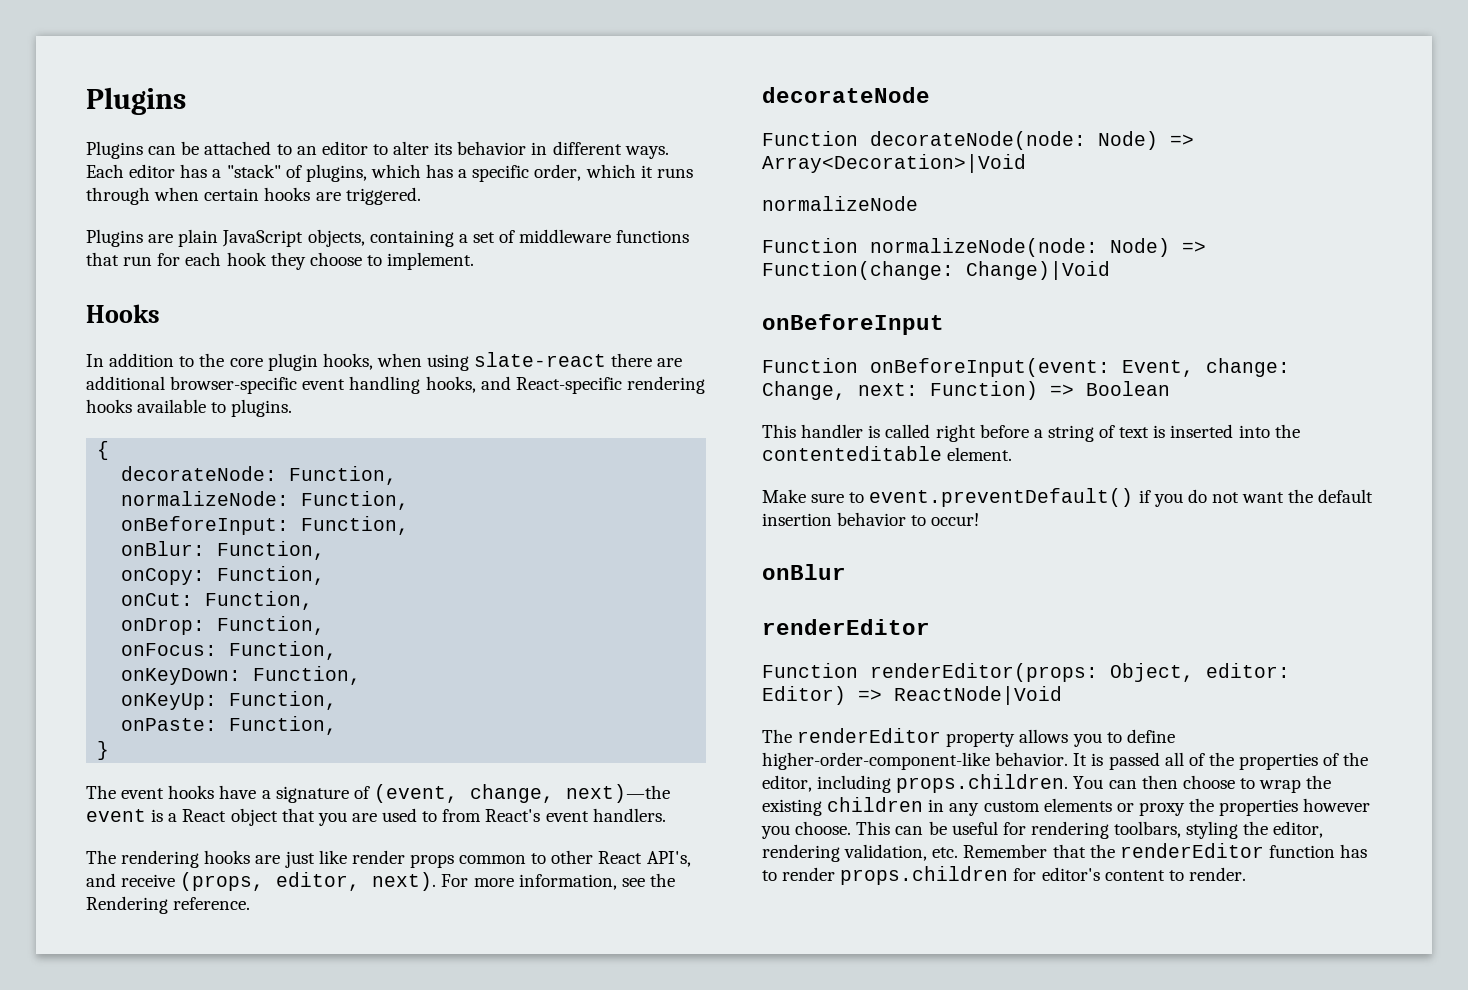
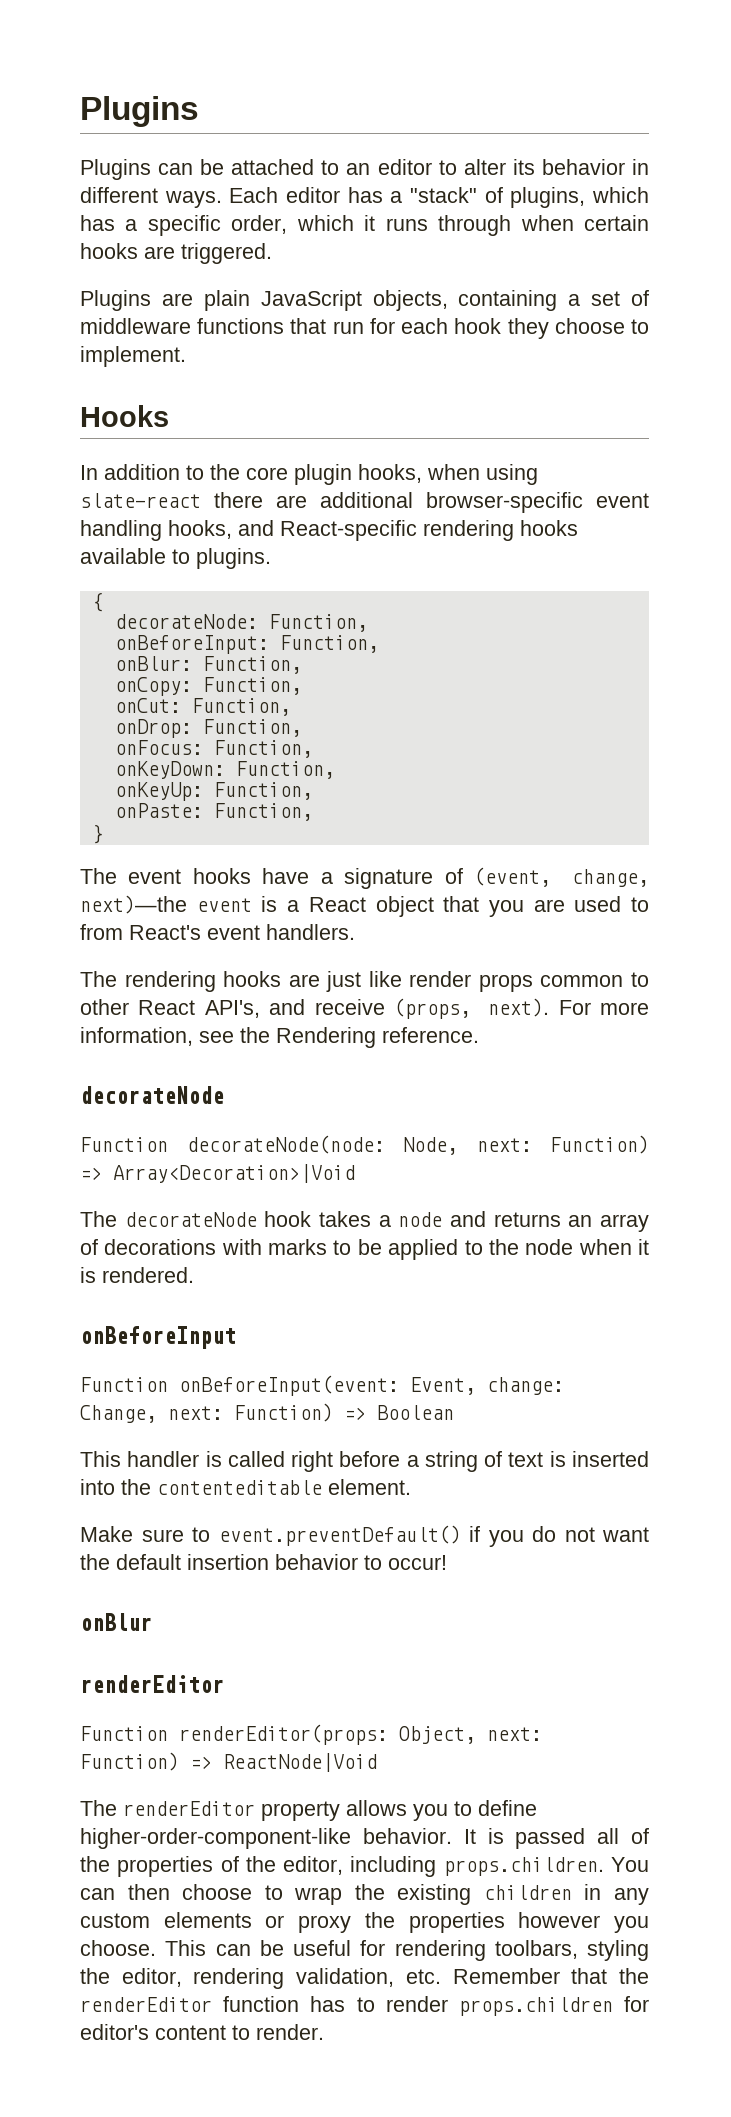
- normalizeNode: Function,
- The rendering hooks are just like render props common to other React API's, and receive (props, editor, next).
+ The rendering hooks are just like render props common to other React API's, and receive (props, next).
- Function decorateNode(node: Node) => Array<Decoration>|Void
+ Function decorateNode(node: Node, next: Function) => Array<Decoration>|Void
- normalizeNode
- Function normalizeNode(node: Node) => Function(change: Change)|Void
+ The decorateNode hook takes a node and returns an array of decorations with marks to be applied to the node when it is rendered.
- Function renderEditor(props: Object, editor: Editor) => ReactNode|Void
+ Function renderEditor(props: Object, next: Function) => ReactNode|Void

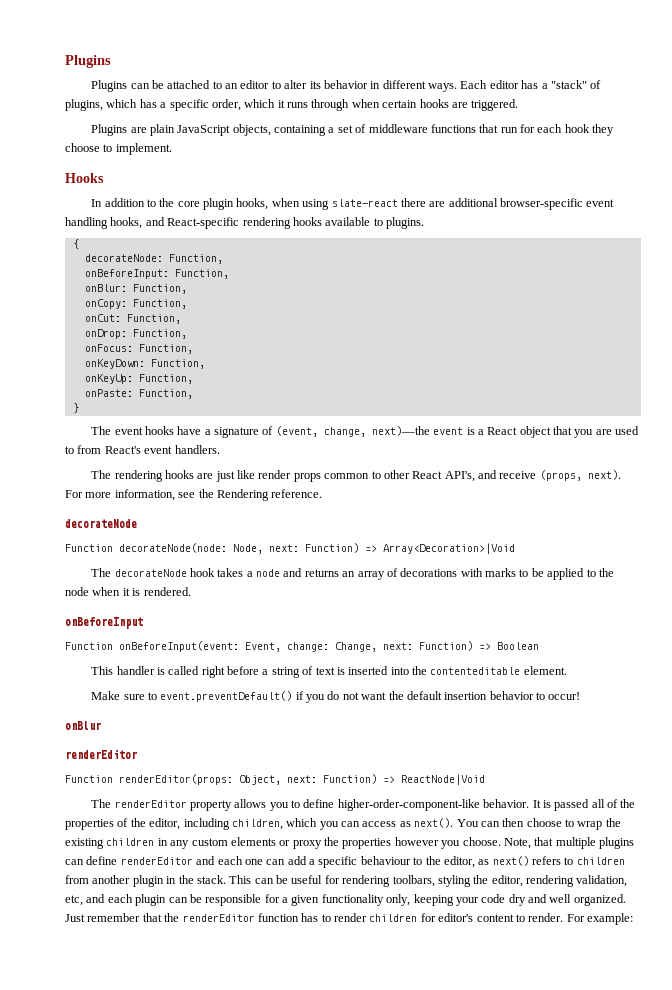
- It is passed all of the properties of the editor, including props.children. You can then choose to wrap the existing children in any custom elements or proxy the properties however you choose.
+ It is passed all of the properties of the editor, including children, which you can access as next(). You can then choose to wrap the existing children in any custom elements or proxy the properties however you choose.
+ Note, that multiple plugins can define renderEditor and each one can add a specific behaviour to the editor, as next() refers to children from another plugin in the stack.
- This can be useful for rendering toolbars, styling the editor, rendering validation, etc. Remember that the renderEditor function has to render props.children for editor's content to render.
+ This can be useful for rendering toolbars, styling the editor, rendering validation, etc, and each plugin can be responsible for a given functionality only, keeping your code dry and well organized. Just remember that the renderEditor function has to render children for editor's content to render.
+ For example:

